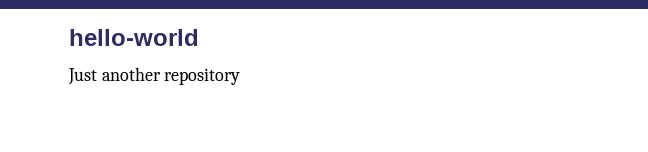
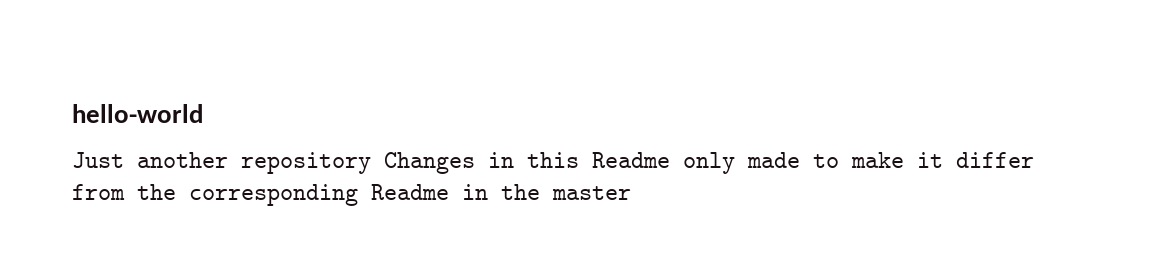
- Just another repository
+ Just another repository Changes in this Readme only made to make it differ from the corresponding Readme in the master

